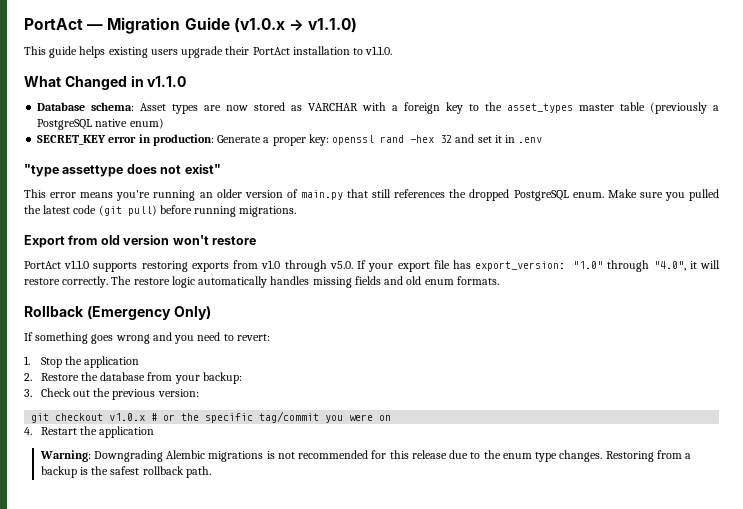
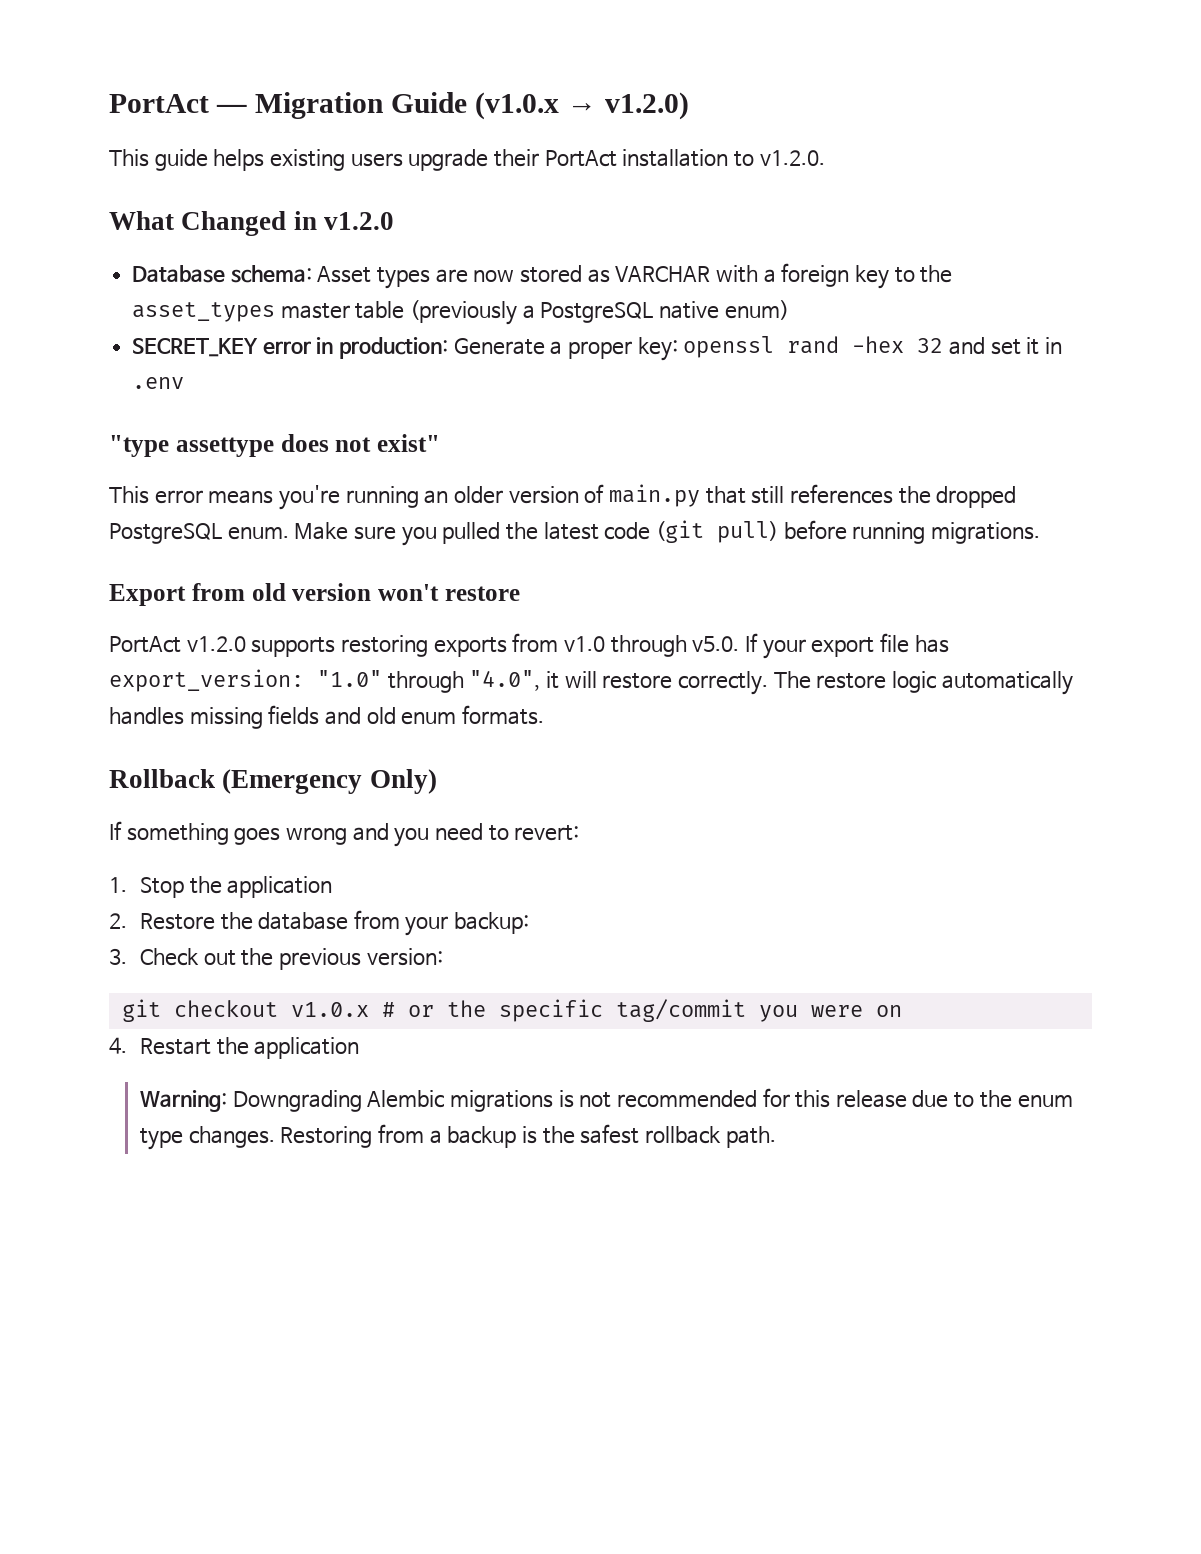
- PortAct — Migration Guide (v1.0.x → v1.1.0)
+ PortAct — Migration Guide (v1.0.x → v1.2.0)
- This guide helps existing users upgrade their PortAct installation to v1.1.0.
+ This guide helps existing users upgrade their PortAct installation to v1.2.0.
- What Changed in v1.1.0
+ What Changed in v1.2.0
- PortAct v1.1.0 supports restoring exports from v1.0 through v5.0. If your export file has export_version: "1.0" through "4.0", it will restore correctly.
+ PortAct v1.2.0 supports restoring exports from v1.0 through v5.0. If your export file has export_version: "1.0" through "4.0", it will restore correctly.

